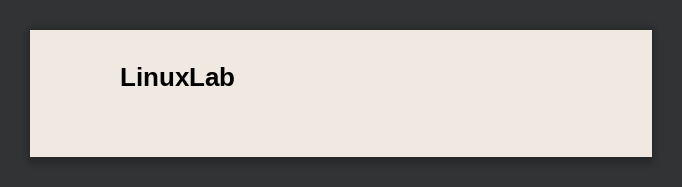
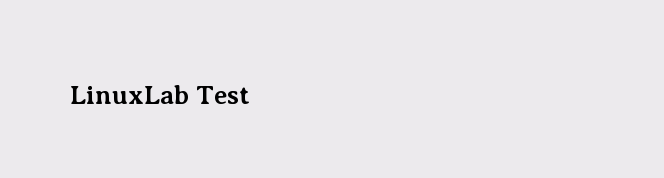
- LinuxLab
+ LinuxLab Test

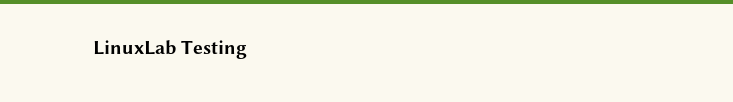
- LinuxLab Test
+ LinuxLab Testing

